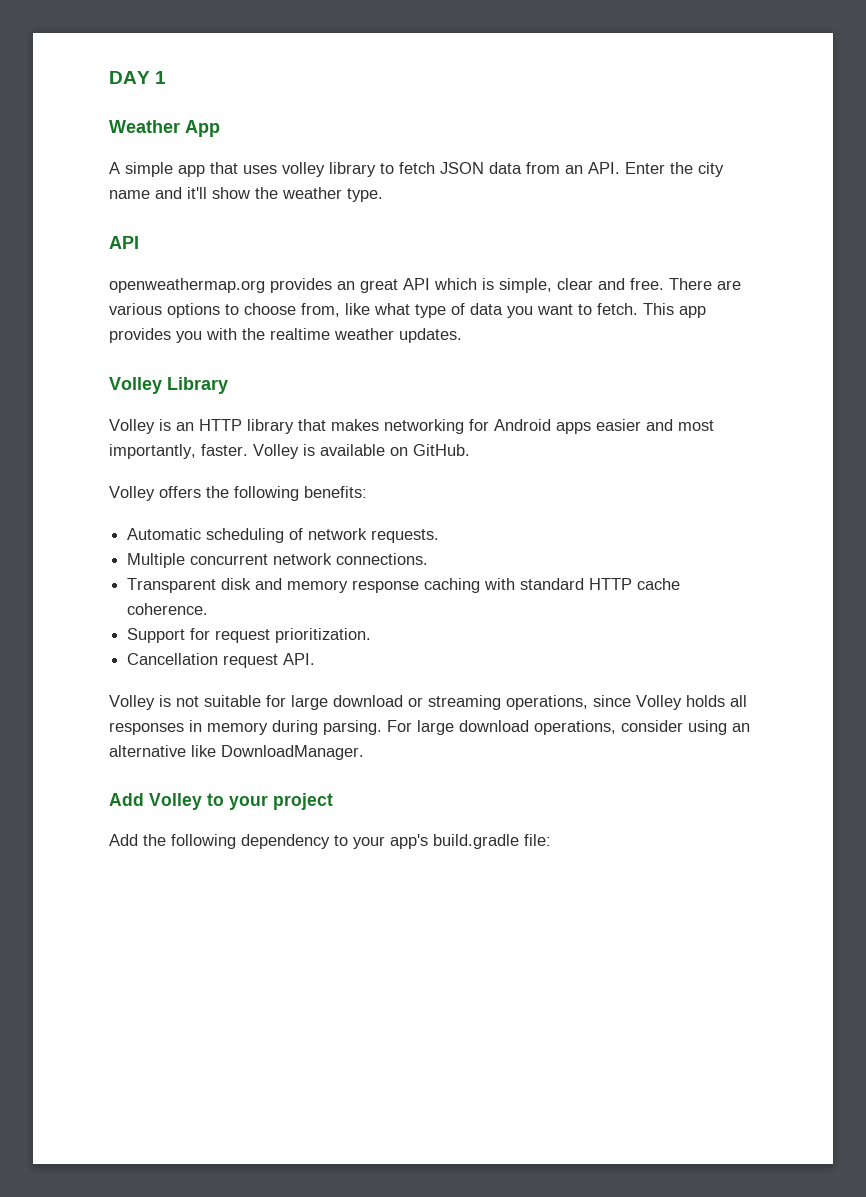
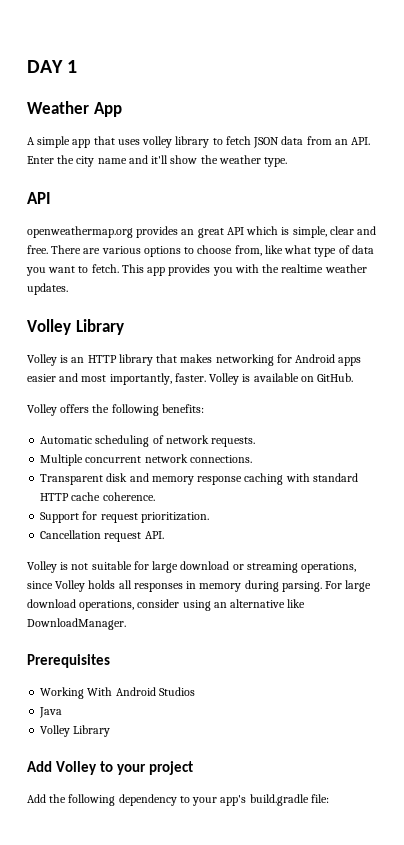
+ Prerequisites
+ Working With Android Studios
+ Java
+ Volley Library

